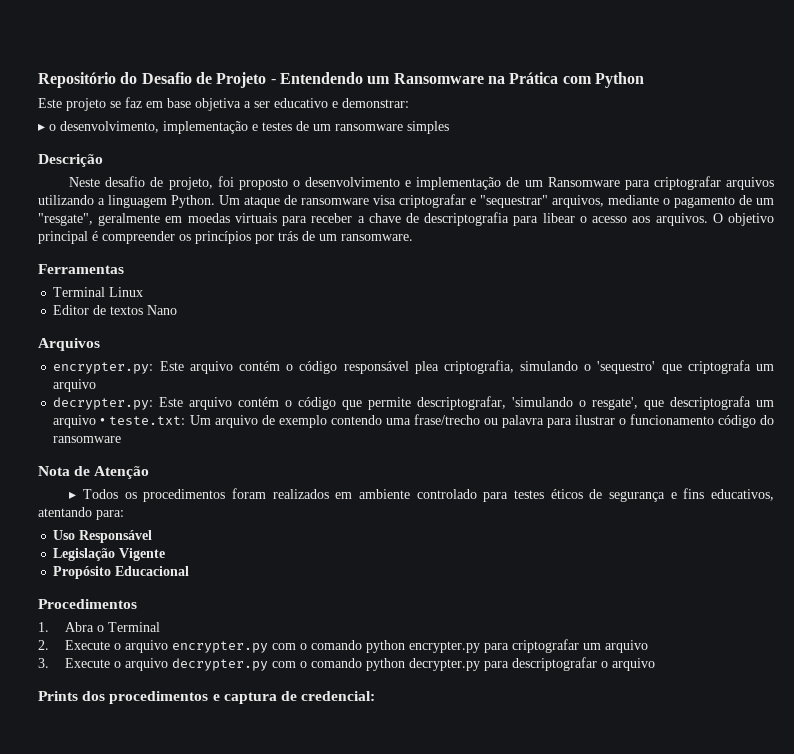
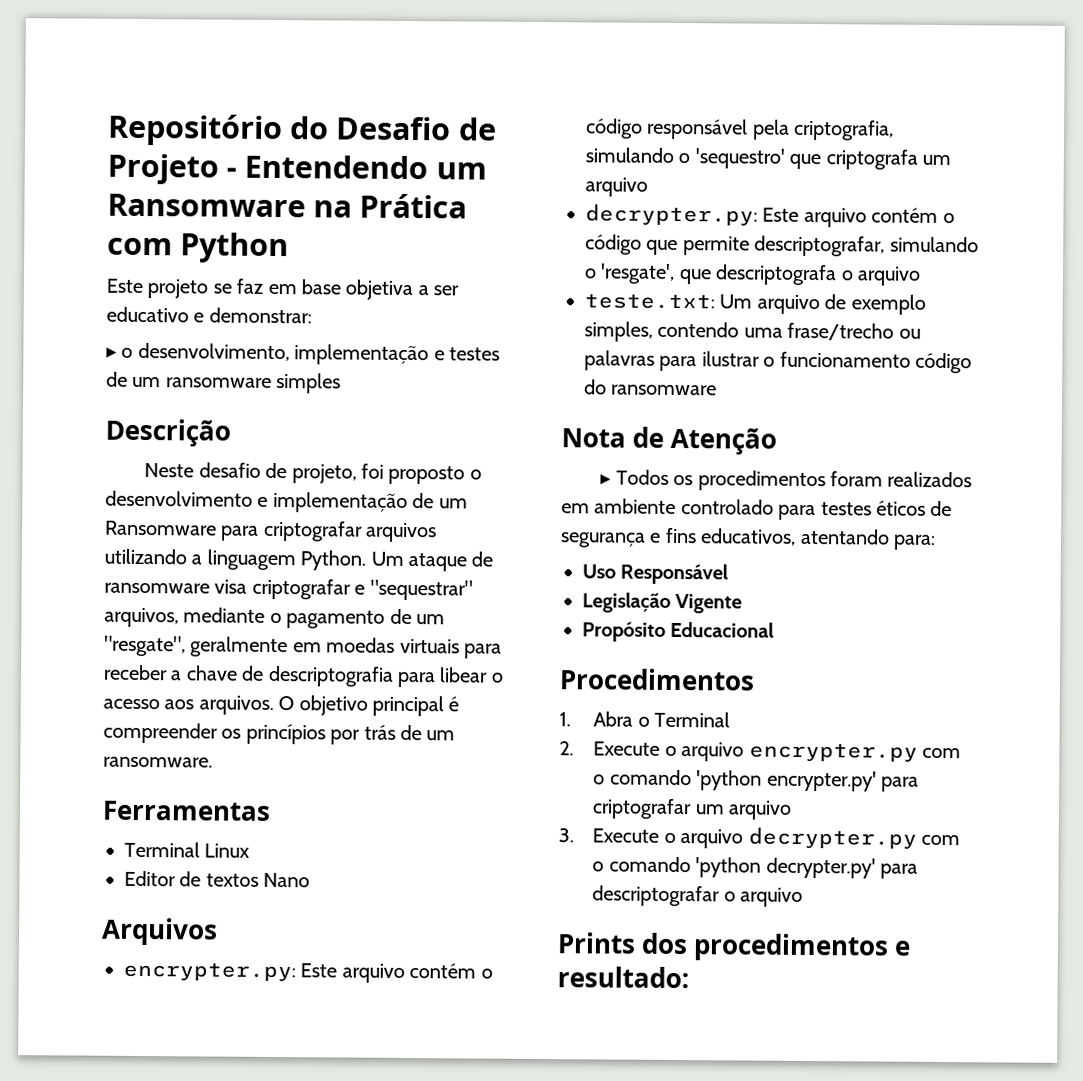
- encrypter.py: Este arquivo contém o código responsável plea criptografia, simulando o 'sequestro' que criptografa um arquivo
+ encrypter.py: Este arquivo contém o código responsável pela criptografia, simulando o 'sequestro' que criptografa um arquivo
- decrypter.py: Este arquivo contém o código que permite descriptografar, 'simulando o resgate', que descriptografa um arquivo • teste.txt: Um arquivo de exemplo contendo uma frase/trecho ou palavra para ilustrar o funcionamento código do ransomware
+ decrypter.py: Este arquivo contém o código que permite descriptografar, simulando o 'resgate', que descriptografa o arquivo
+ teste.txt: Um arquivo de exemplo simples, contendo uma frase/trecho ou palavras para ilustrar o funcionamento código do ransomware
- 2. Execute o arquivo encrypter.py com o comando python encrypter.py para criptografar um arquivo
+ 2. Execute o arquivo encrypter.py com o comando 'python encrypter.py' para criptografar um arquivo
- 3. Execute o arquivo decrypter.py com o comando python decrypter.py para descriptografar o arquivo
+ 3. Execute o arquivo decrypter.py com o comando 'python decrypter.py' para descriptografar o arquivo
- Prints dos procedimentos e captura de credencial:
+ Prints dos procedimentos e resultado:

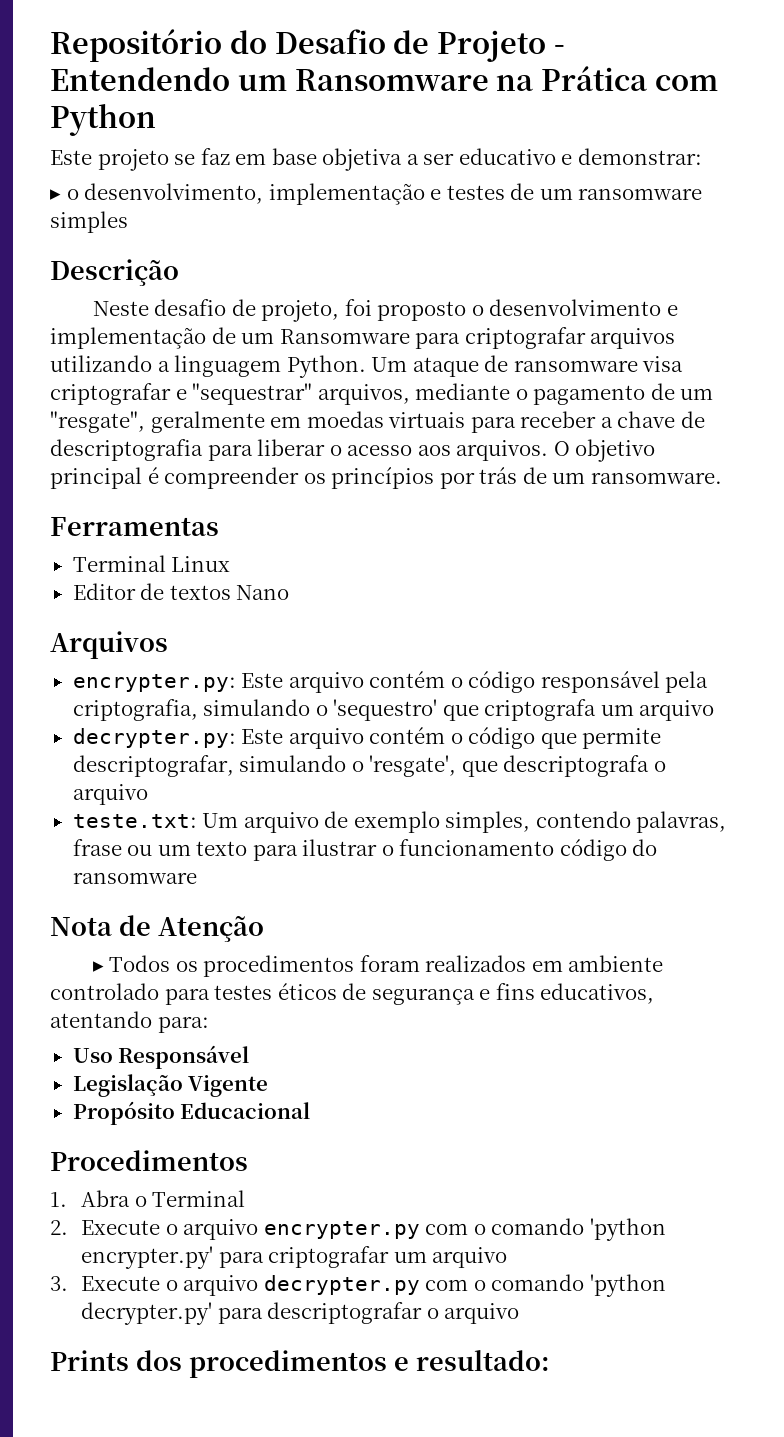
- Um ataque de ransomware visa criptografar e "sequestrar" arquivos, mediante o pagamento de um "resgate", geralmente em moedas virtuais para receber a chave de descriptografia para libear o acesso aos arquivos.
+ Um ataque de ransomware visa criptografar e "sequestrar" arquivos, mediante o pagamento de um "resgate", geralmente em moedas virtuais para receber a chave de descriptografia para liberar o acesso aos arquivos.
- teste.txt: Um arquivo de exemplo simples, contendo uma frase/trecho ou palavras para ilustrar o funcionamento código do ransomware
+ teste.txt: Um arquivo de exemplo simples, contendo palavras, frase ou um texto para ilustrar o funcionamento código do ransomware

